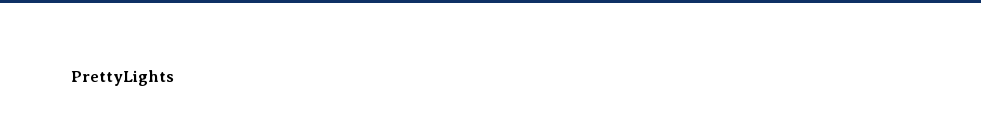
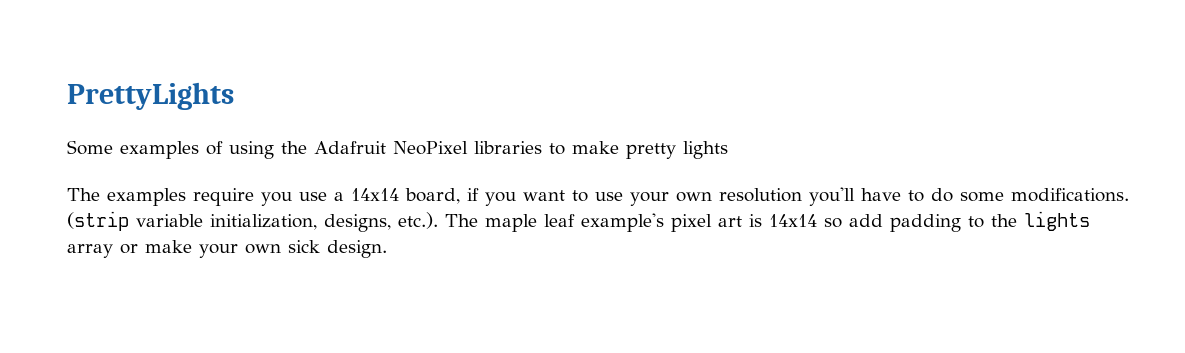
+ Some examples of using the Adafruit NeoPixel libraries to make pretty lights
+ The examples require you use a 14x14 board, if you want to use your own resolution you'll have to do some modifications. (strip variable initialization, designs, etc.). The maple leaf example's pixel art is 14x14 so add padding to the lights array or make your own sick design.

